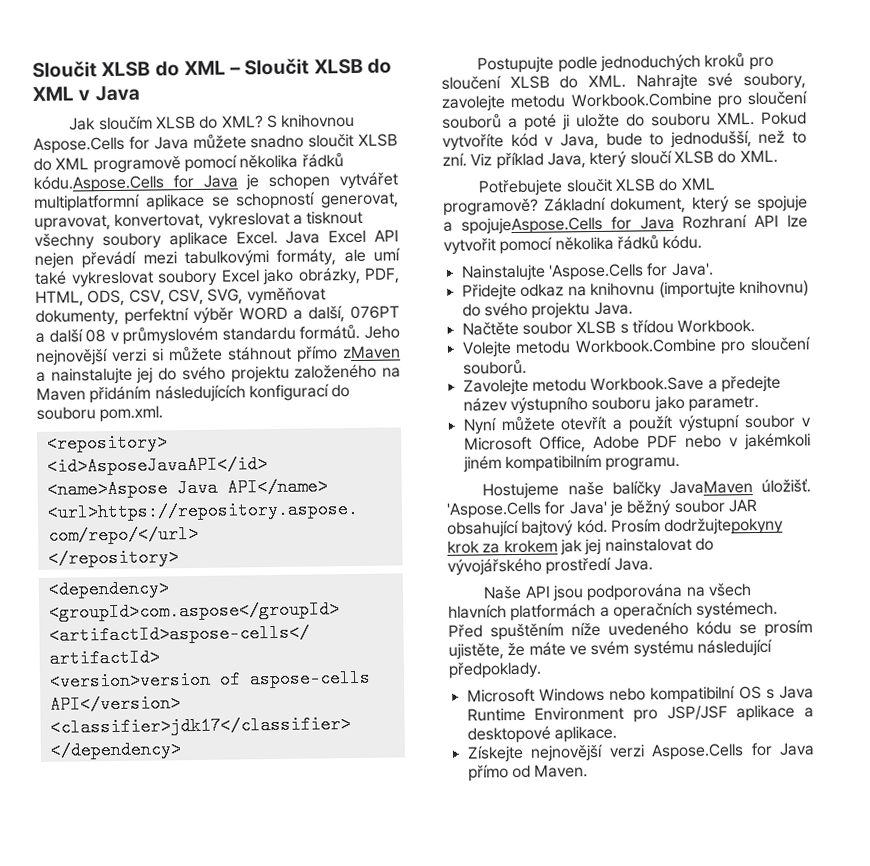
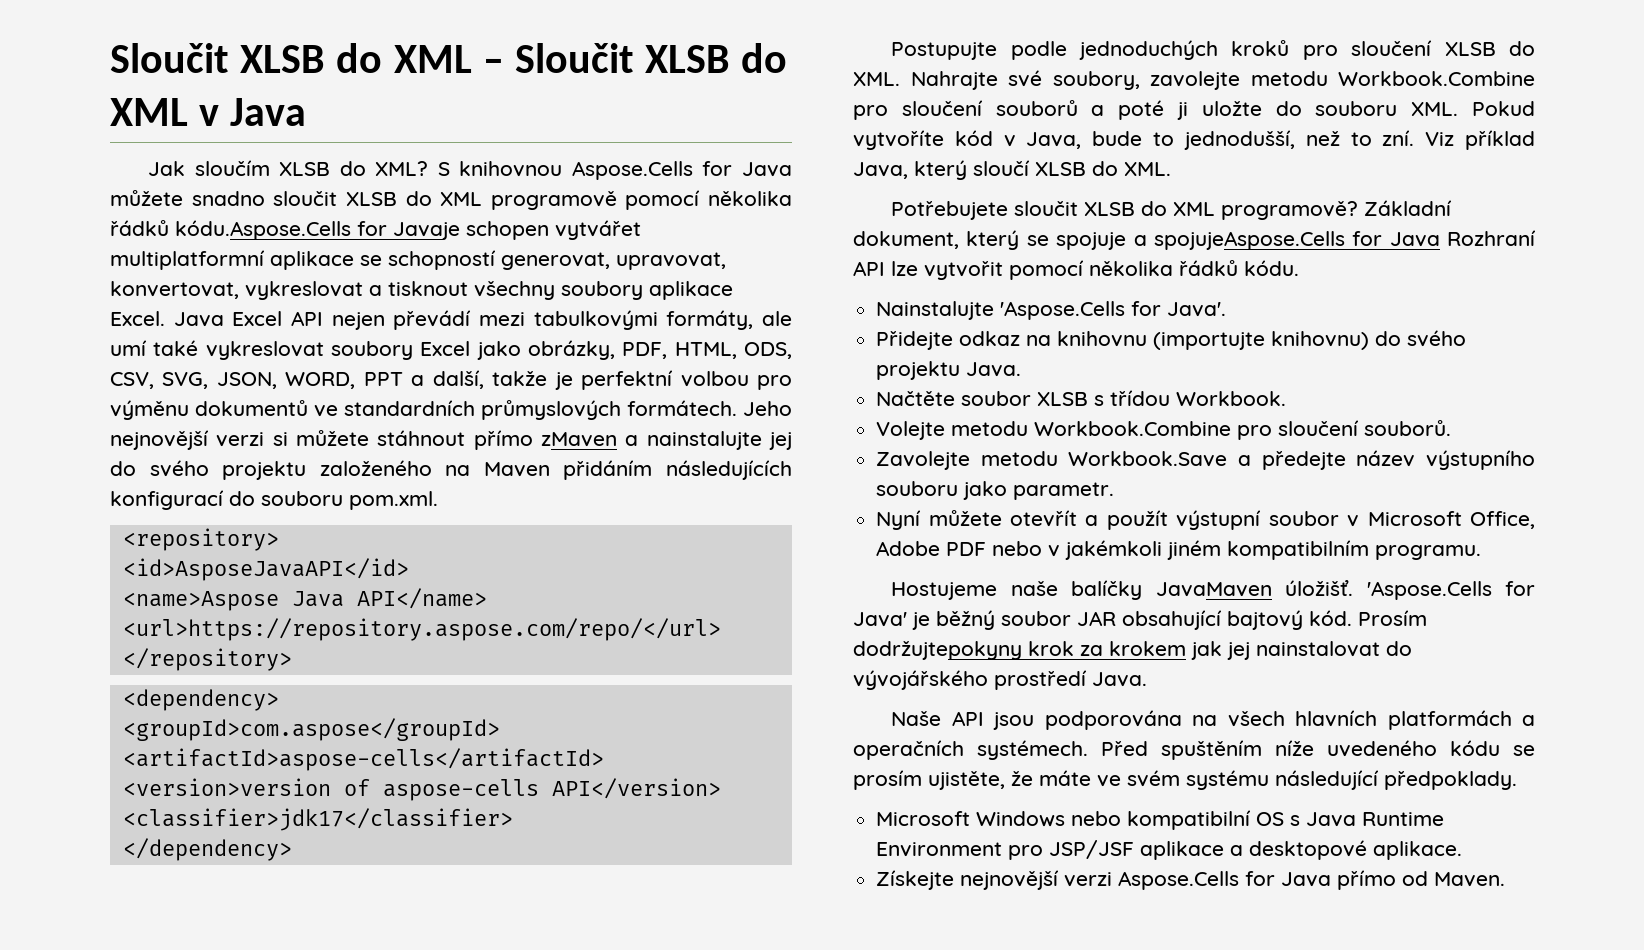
- S knihovnou Aspose.Cells for Java můžete snadno sloučit XLSB do XML programově pomocí několika řádků kódu.Aspose.Cells for Java je schopen vytvářet multiplatformní aplikace se schopností generovat, upravovat, konvertovat, vykreslovat a tisknout všechny soubory aplikace Excel.
+ S knihovnou Aspose.Cells for Java můžete snadno sloučit XLSB do XML programově pomocí několika řádků kódu.Aspose.Cells for Javaje schopen vytvářet multiplatformní aplikace se schopností generovat, upravovat, konvertovat, vykreslovat a tisknout všechny soubory aplikace Excel.
- Java Excel API nejen převádí mezi tabulkovými formáty, ale umí také vykreslovat soubory Excel jako obrázky, PDF, HTML, ODS, CSV, CSV, SVG, vyměňovat dokumenty, perfektní výběr WORD a další, 076PT a další 08 v průmyslovém standardu formátů.
+ Java Excel API nejen převádí mezi tabulkovými formáty, ale umí také vykreslovat soubory Excel jako obrázky, PDF, HTML, ODS, CSV, SVG, JSON, WORD, PPT a další, takže je perfektní volbou pro výměnu dokumentů ve standardních průmyslových formátech.

